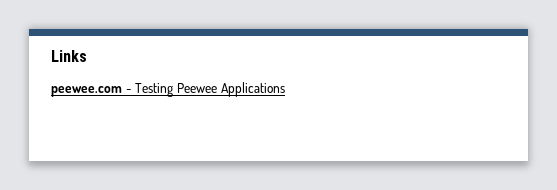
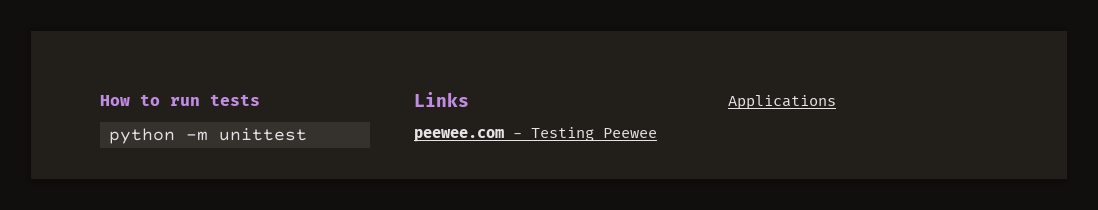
+ How to run tests
+ python -m unittest

